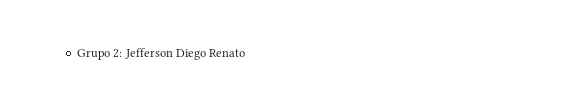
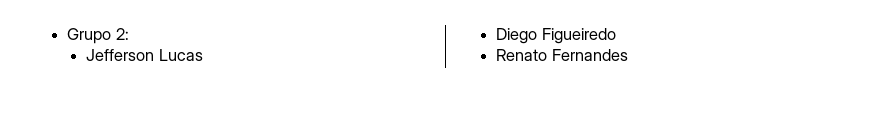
- Grupo 2: Jefferson Diego Renato
+ Grupo 2:
+ Jefferson Lucas
+ Diego Figueiredo
+ Renato Fernandes

